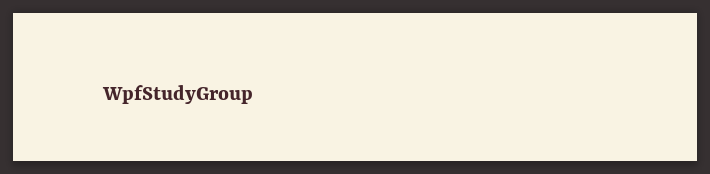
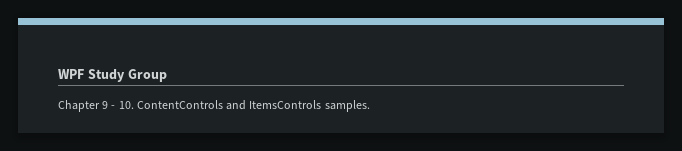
- WpfStudyGroup
+ WPF Study Group
+ Chapter 9 - 10. ContentControls and ItemsControls samples.

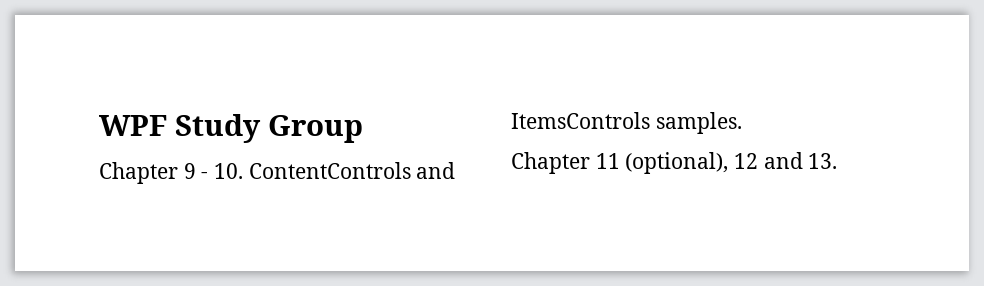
+ Chapter 11 (optional), 12 and 13.

